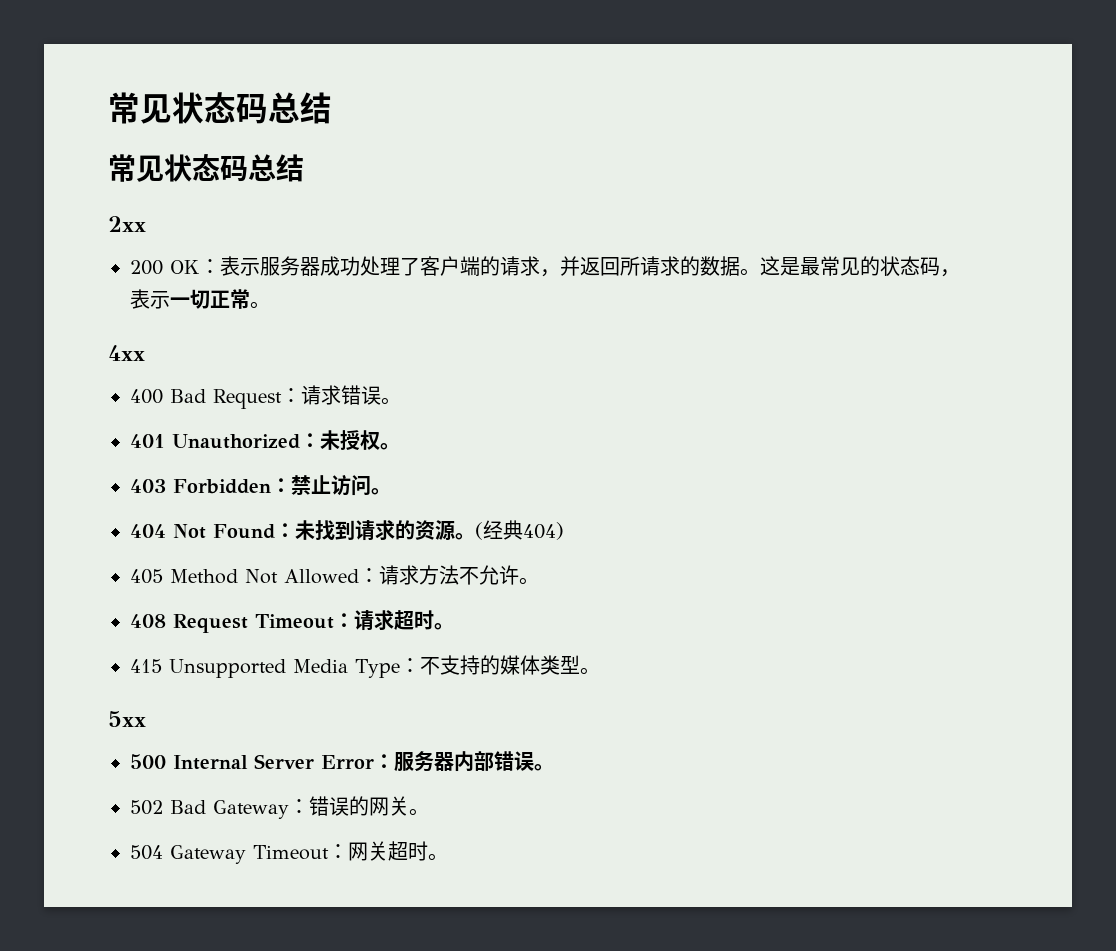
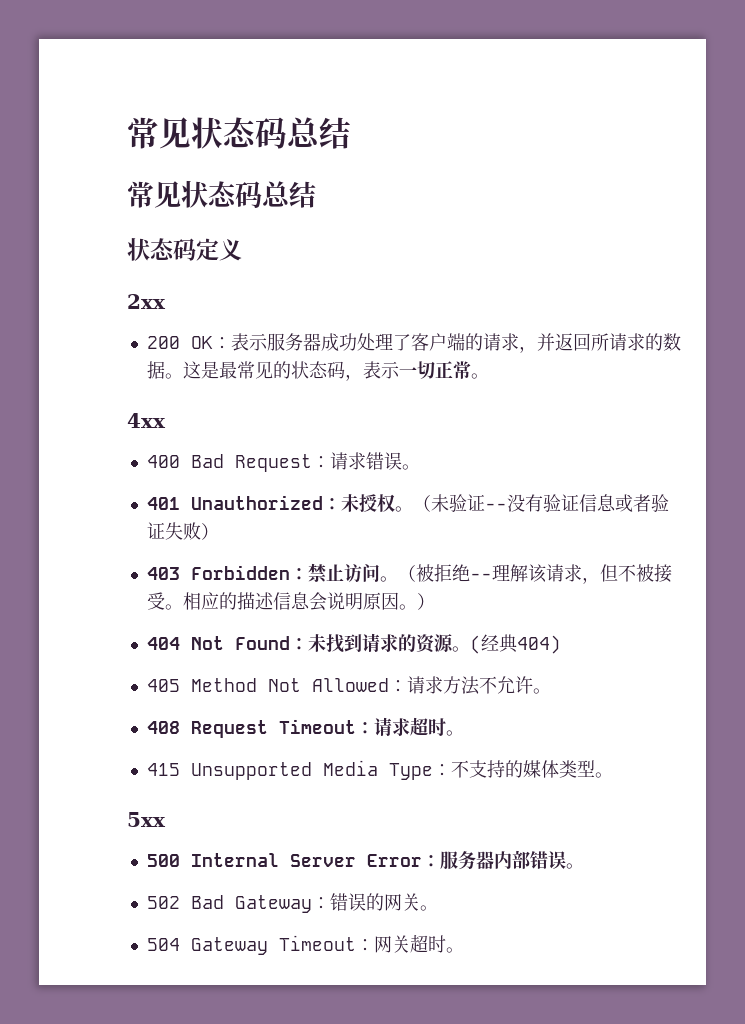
+ 状态码定义
+ （未验证--没有验证信息或者验证失败）
+ （被拒绝--理解该请求，但不被接受。相应的描述信息会说明原因。）

